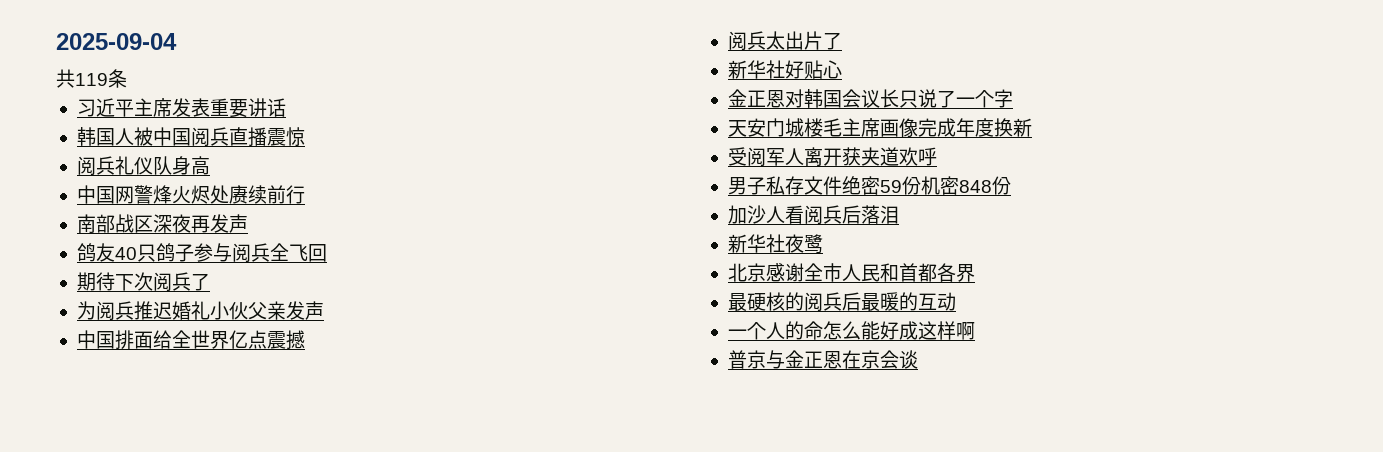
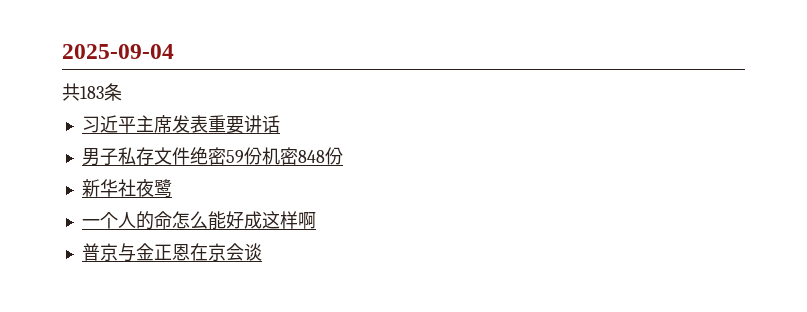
- 共119条
+ 共183条
- 韩国人被中国阅兵直播震惊
- 阅兵礼仪队身高
- 中国网警烽火烬处赓续前行
- 南部战区深夜再发声
- 鸽友40只鸽子参与阅兵全飞回
- 期待下次阅兵了
- 为阅兵推迟婚礼小伙父亲发声
- 中国排面给全世界亿点震撼
- 阅兵太出片了
- 新华社好贴心
- 金正恩对韩国会议长只说了一个字
- 天安门城楼毛主席画像完成年度换新
- 受阅军人离开获夹道欢呼
- 加沙人看阅兵后落泪
  新华社夜鹭
- 北京感谢全市人民和首都各界
- 最硬核的阅兵后最暖的互动

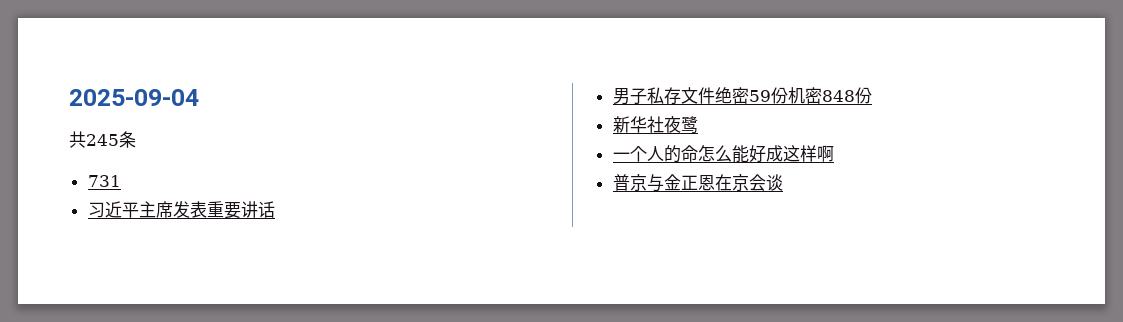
- 共183条
+ 共245条
+ 731

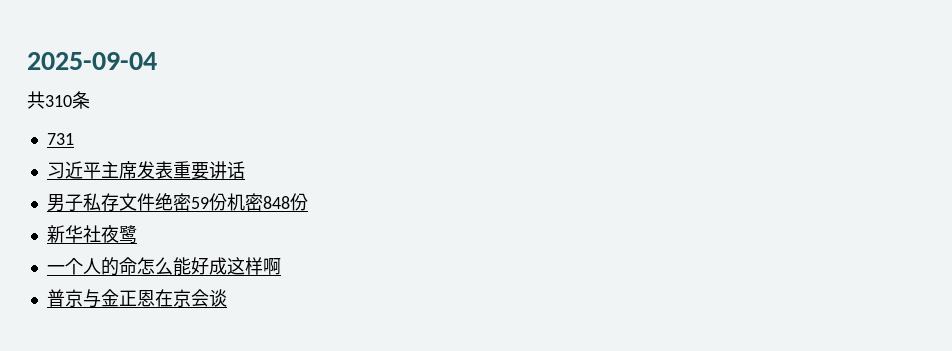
- 共245条
+ 共310条

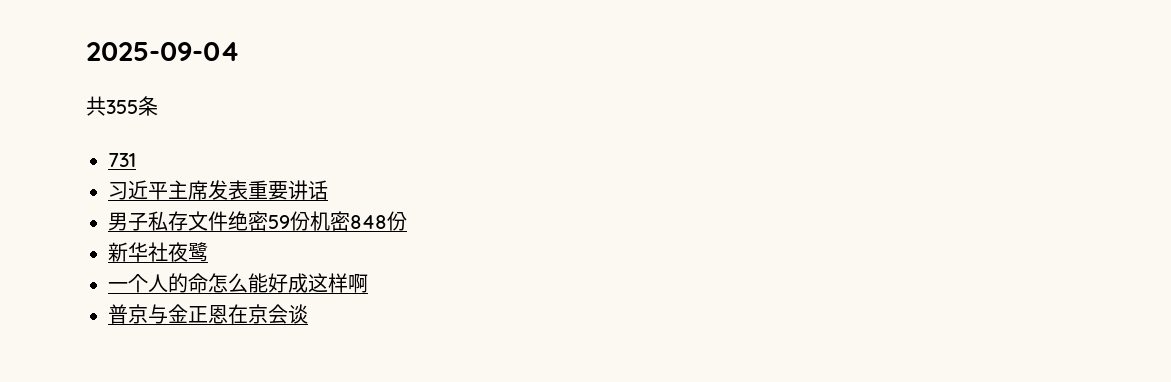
- 共310条
+ 共355条

